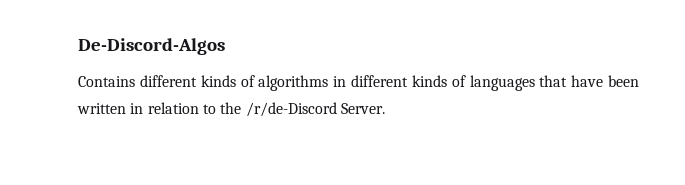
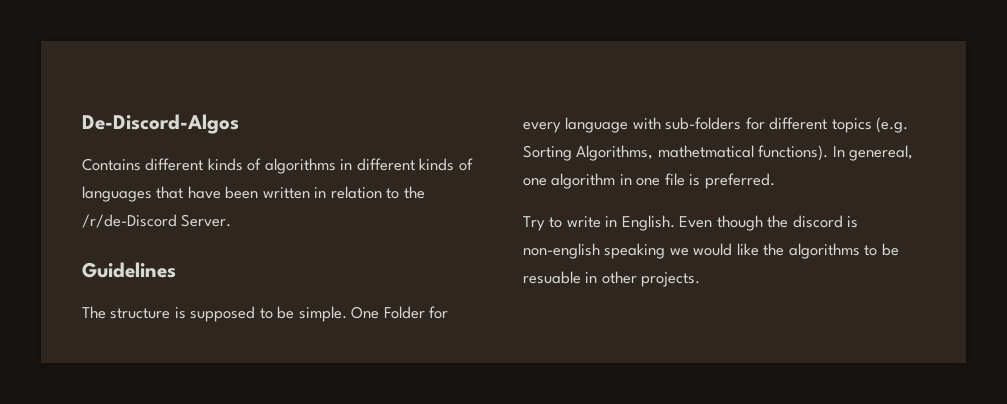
+ Guidelines
+ The structure is supposed to be simple. One Folder for every language with sub-folders for different topics (e.g. Sorting Algorithms, mathetmatical functions). In genereal, one algorithm in one file is preferred.
+ Try to write in English. Even though the discord is non-english speaking we would like the algorithms to be resuable in other projects.

